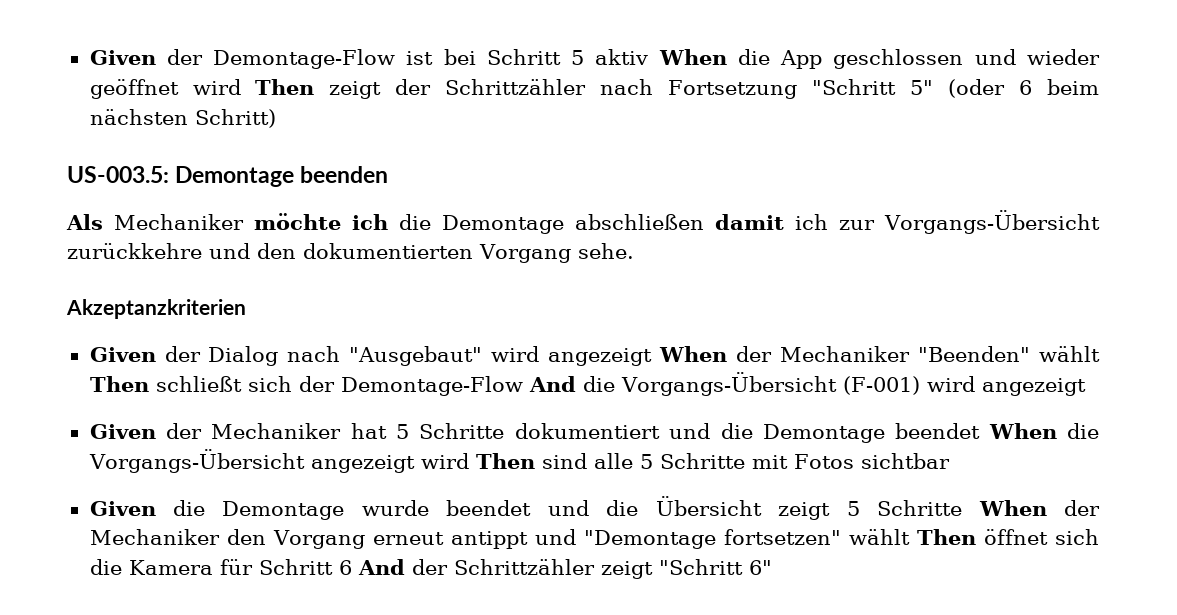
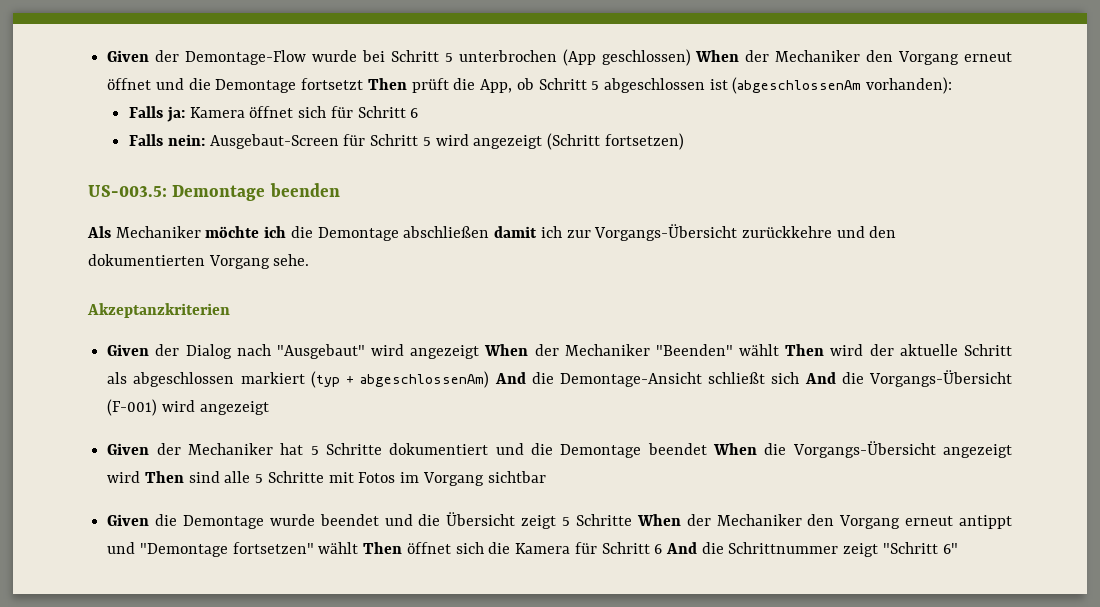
- Given der Demontage-Flow ist bei Schritt 5 aktiv When die App geschlossen und wieder geöffnet wird Then zeigt der Schrittzähler nach Fortsetzung "Schritt 5" (oder 6 beim nächsten Schritt)
+ Given der Demontage-Flow wurde bei Schritt 5 unterbrochen (App geschlossen) When der Mechaniker den Vorgang erneut öffnet und die Demontage fortsetzt Then prüft die App, ob Schritt 5 abgeschlossen ist (abgeschlossenAm vorhanden):
+ Falls ja: Kamera öffnet sich für Schritt 6
+ Falls nein: Ausgebaut-Screen für Schritt 5 wird angezeigt (Schritt fortsetzen)
- Given der Dialog nach "Ausgebaut" wird angezeigt When der Mechaniker "Beenden" wählt Then schließt sich der Demontage-Flow And die Vorgangs-Übersicht (F-001) wird angezeigt
+ Given der Dialog nach "Ausgebaut" wird angezeigt When der Mechaniker "Beenden" wählt Then wird der aktuelle Schritt als abgeschlossen markiert (typ + abgeschlossenAm) And die Demontage-Ansicht schließt sich And die Vorgangs-Übersicht (F-001) wird angezeigt
- Given der Mechaniker hat 5 Schritte dokumentiert und die Demontage beendet When die Vorgangs-Übersicht angezeigt wird Then sind alle 5 Schritte mit Fotos sichtbar
+ Given der Mechaniker hat 5 Schritte dokumentiert und die Demontage beendet When die Vorgangs-Übersicht angezeigt wird Then sind alle 5 Schritte mit Fotos im Vorgang sichtbar
- Given die Demontage wurde beendet und die Übersicht zeigt 5 Schritte When der Mechaniker den Vorgang erneut antippt und "Demontage fortsetzen" wählt Then öffnet sich die Kamera für Schritt 6 And der Schrittzähler zeigt "Schritt 6"
+ Given die Demontage wurde beendet und die Übersicht zeigt 5 Schritte When der Mechaniker den Vorgang erneut antippt und "Demontage fortsetzen" wählt Then öffnet sich die Kamera für Schritt 6 And die Schrittnummer zeigt "Schritt 6"

